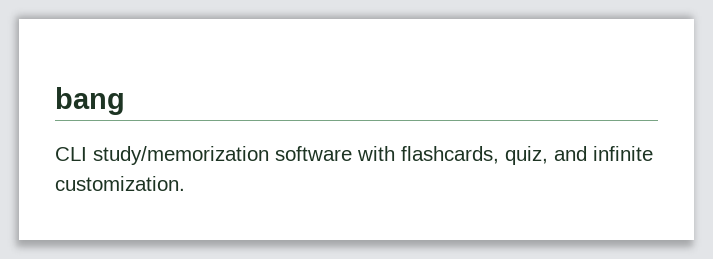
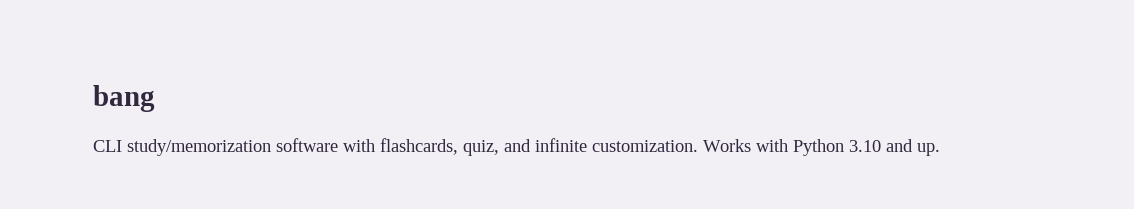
+ Works with Python 3.10 and up.

